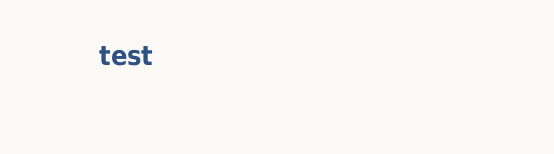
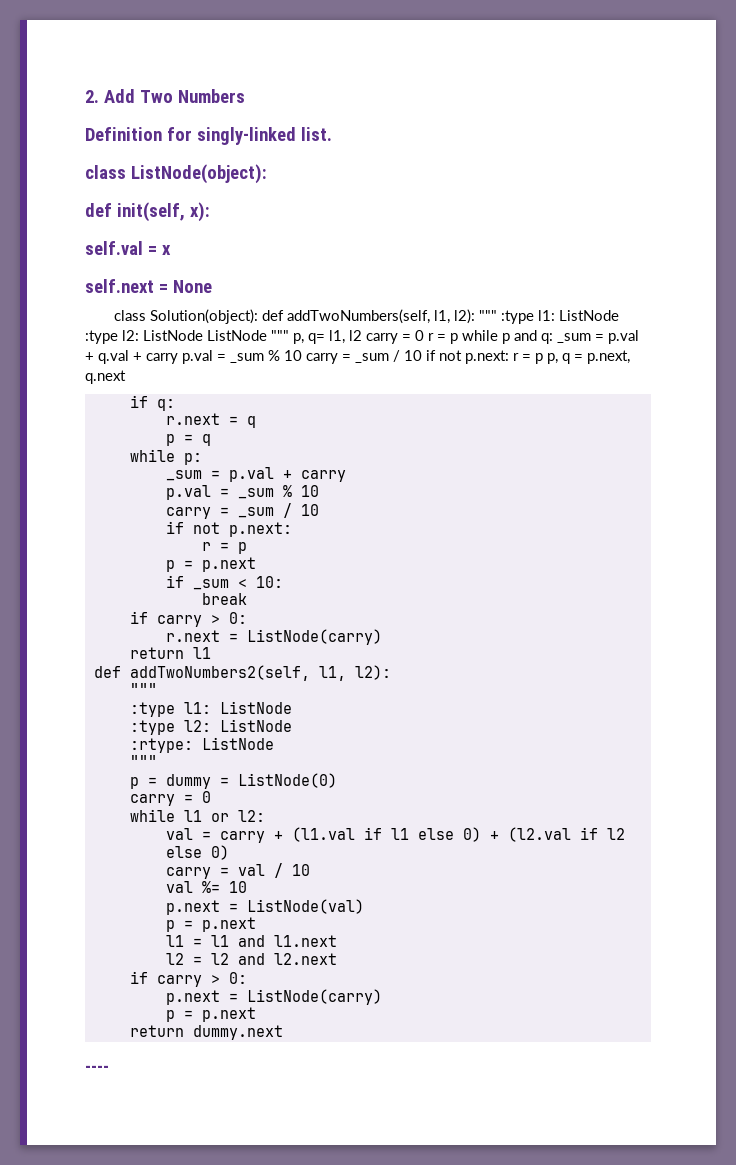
- test
+ 2. Add Two Numbers
+ Definition for singly-linked list.
+ class ListNode(object):
+ def init(self, x):
+ self.val = x
+ self.next = None
+ class Solution(object): def addTwoNumbers(self, l1, l2): """ :type l1: ListNode :type l2: ListNode ListNode """ p, q= l1, l2 carry = 0 r = p while p and q: _sum = p.val + q.val + carry p.val = _sum % 10 carry = _sum / 10 if not p.next: r = p p, q = p.next, q.next
+ if q:
+ r.next = q
+ p = q
+ while p:
+ _sum = p.val + carry
+ p.val = _sum % 10
+ carry = _sum / 10
+ if not p.next:
+ r = p
+ p = p.next
+ if _sum < 10:
+ break
+ if carry > 0:
+ r.next = ListNode(carry)
+ return l1
+ def addTwoNumbers2(self, l1, l2):
+ """
+ :type l1: ListNode
+ :type l2: ListNode
+ :rtype: ListNode
+ """
+ p = dummy = ListNode(0)
+ carry = 0
+ while l1 or l2:
+ val = carry + (l1.val if l1 else 0) + (l2.val if l2 else 0)
+ carry = val / 10
+ val %= 10
+ p.next = ListNode(val)
+ p = p.next
+ l1 = l1 and l1.next
+ l2 = l2 and l2.next
+ if carry > 0:
+ p.next = ListNode(carry)
+ p = p.next
+ return dummy.next
+ ----

